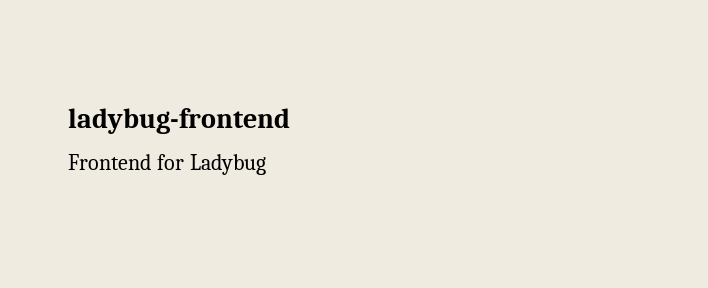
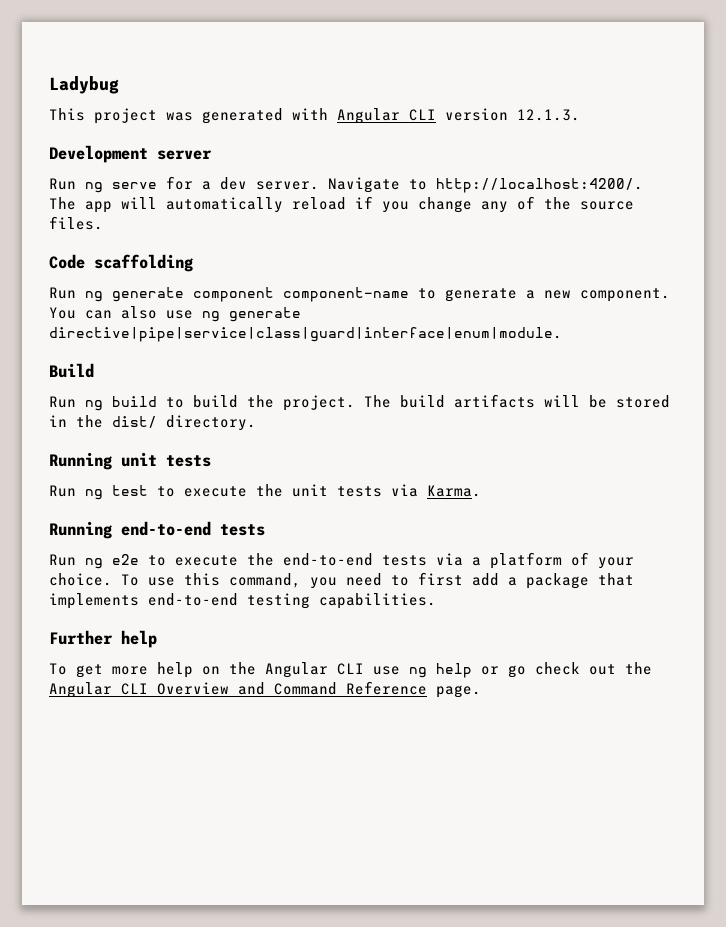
- ladybug-frontend
- Frontend for Ladybug
+ Ladybug
+ This project was generated with Angular CLI version 12.1.3.
+ Development server
+ Run ng serve for a dev server. Navigate to http://localhost:4200/. The app will automatically reload if you change any of the source files.
+ Code scaffolding
+ Run ng generate component component-name to generate a new component. You can also use ng generate directive|pipe|service|class|guard|interface|enum|module.
+ Build
+ Run ng build to build the project. The build artifacts will be stored in the dist/ directory.
+ Running unit tests
+ Run ng test to execute the unit tests via Karma.
+ Running end-to-end tests
+ Run ng e2e to execute the end-to-end tests via a platform of your choice. To use this command, you need to first add a package that implements end-to-end testing capabilities.
+ Further help
+ To get more help on the Angular CLI use ng help or go check out the Angular CLI Overview and Command Reference page.

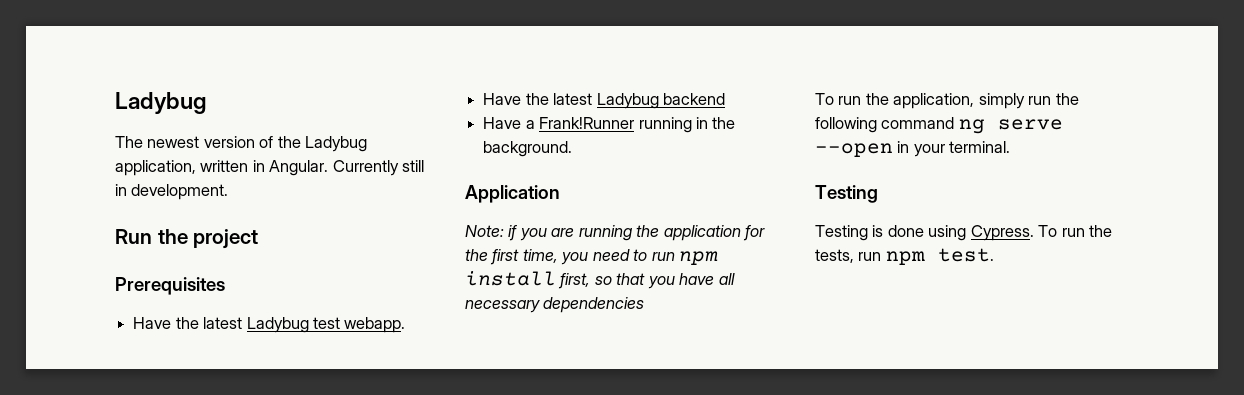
- This project was generated with Angular CLI version 12.1.3.
- Development server
- Run ng serve for a dev server. Navigate to http://localhost:4200/. The app will automatically reload if you change any of the source files.
- Code scaffolding
- Run ng generate component component-name to generate a new component. You can also use ng generate directive|pipe|service|class|guard|interface|enum|module.
- Build
- Run ng build to build the project. The build artifacts will be stored in the dist/ directory.
- Running unit tests
- Run ng test to execute the unit tests via Karma.
- Running end-to-end tests
- Run ng e2e to execute the end-to-end tests via a platform of your choice. To use this command, you need to first add a package that implements end-to-end testing capabilities.
- Further help
- To get more help on the Angular CLI use ng help or go check out the Angular CLI Overview and Command Reference page.
+ The newest version of the Ladybug application, written in Angular. Currently still in development.
+ Run the project
+ Prerequisites
+ Have the latest Ladybug test webapp.
+ Have the latest Ladybug backend
+ Have a Frank!Runner running in the background.
+ Application
+ Note: if you are running the application for the first time, you need to run npm install first, so that you have all necessary dependencies
+ To run the application, simply run the following command ng serve --open in your terminal.
+ Testing
+ Testing is done using Cypress. To run the tests, run npm test.

